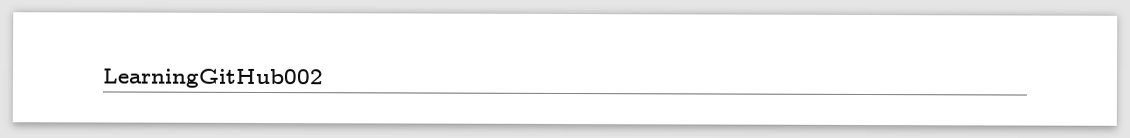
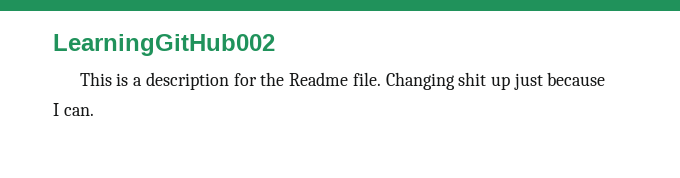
+ This is a description for the Readme file. Changing shit up just because I can.

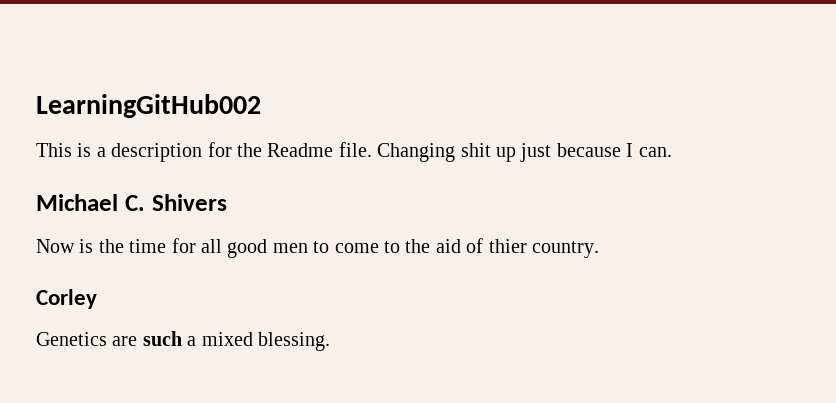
+ Michael C. Shivers
+ Now is the time for all good men to come to the aid of thier country.
+ Corley
+ Genetics are such a mixed blessing.

